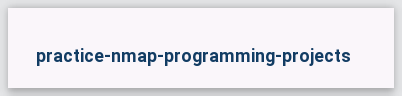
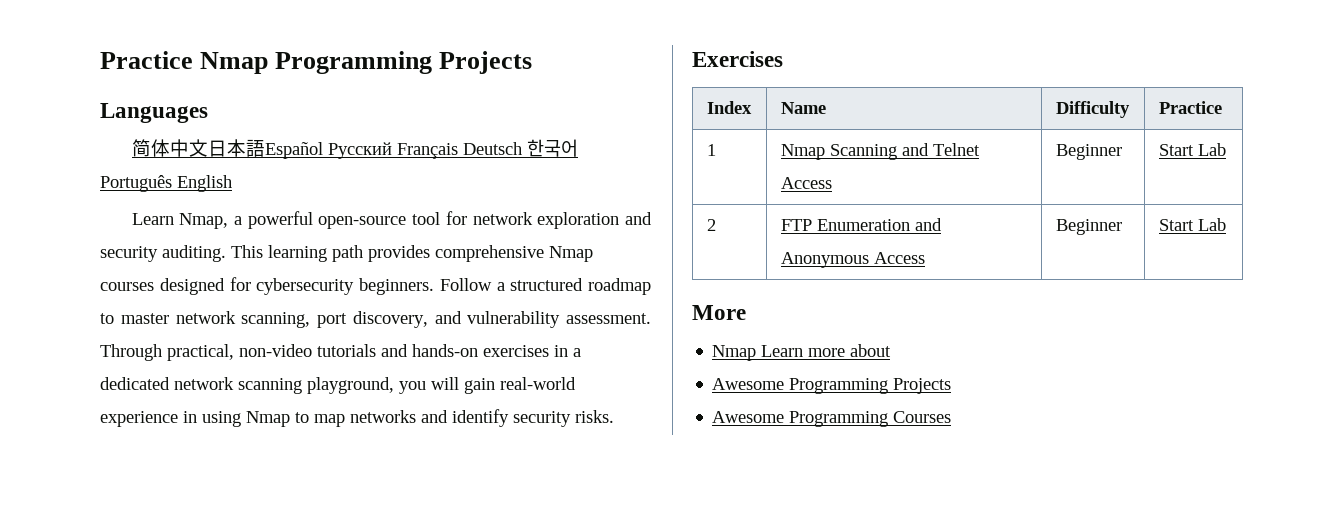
- practice-nmap-programming-projects
+ Practice Nmap Programming Projects
+ Languages
+ 简体中文日本語Español Русский Français Deutsch 한국어 Português English
+ Learn Nmap, a powerful open-source tool for network exploration and security auditing. This learning path provides comprehensive Nmap courses designed for cybersecurity beginners. Follow a structured roadmap to master network scanning, port discovery, and vulnerability assessment. Through practical, non-video tutorials and hands-on exercises in a dedicated network scanning playground, you will gain real-world experience in using Nmap to map networks and identify security risks.
+ Exercises
+ Index | Name | Difficulty | Practice
+ 1 | Nmap Scanning and Telnet Access | Beginner | Start Lab
+ 2 | FTP Enumeration and Anonymous Access | Beginner | Start Lab
+ More
+ Nmap Learn more about
+ Awesome Programming Projects
+ Awesome Programming Courses

